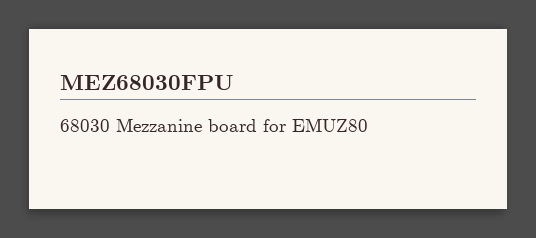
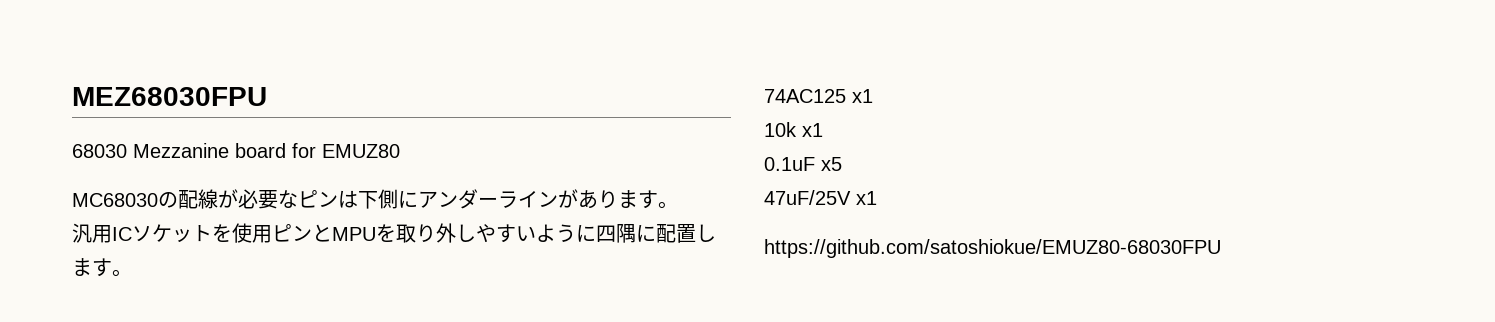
+ MC68030の配線が必要なピンは下側にアンダーラインがあります。
+ 汎用ICソケットを使用ピンとMPUを取り外しやすいように四隅に配置します。
+ 74AC125 x1
+ 10k x1
+ 0.1uF x5
+ 47uF/25V x1
+ https://github.com/satoshiokue/EMUZ80-68030FPU

